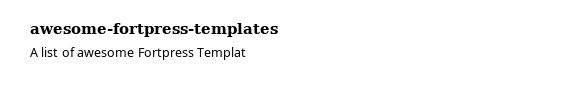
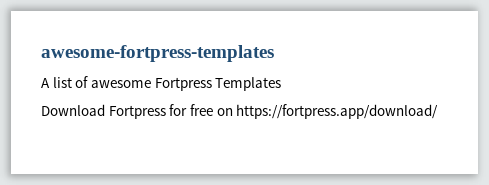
- A list of awesome Fortpress Templat
+ A list of awesome Fortpress Templates
+ Download Fortpress for free on https://fortpress.app/download/

